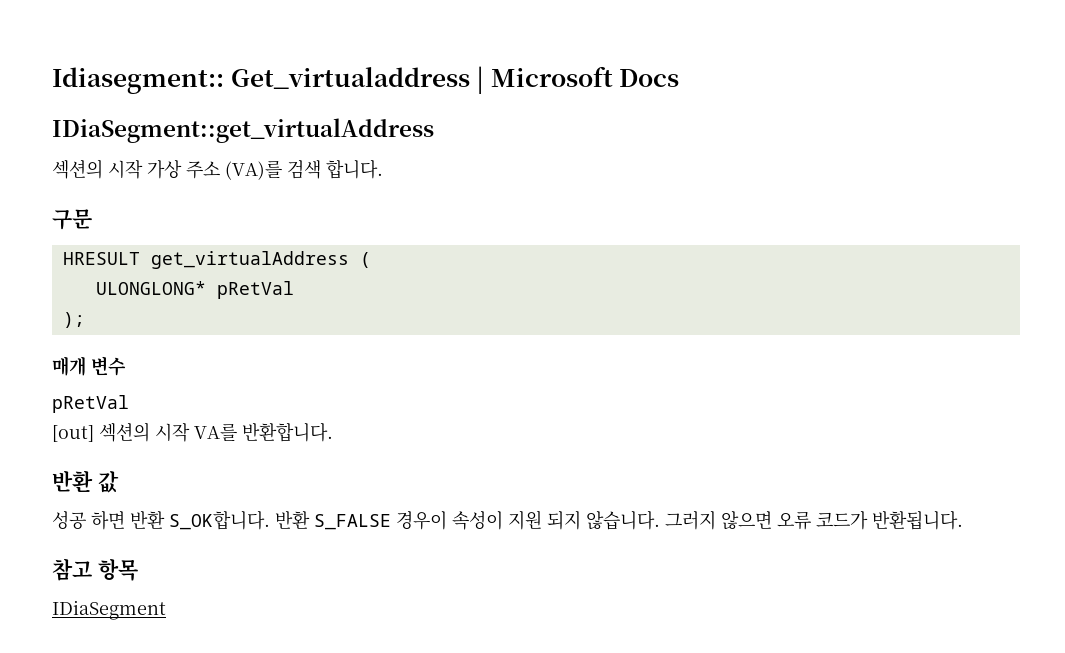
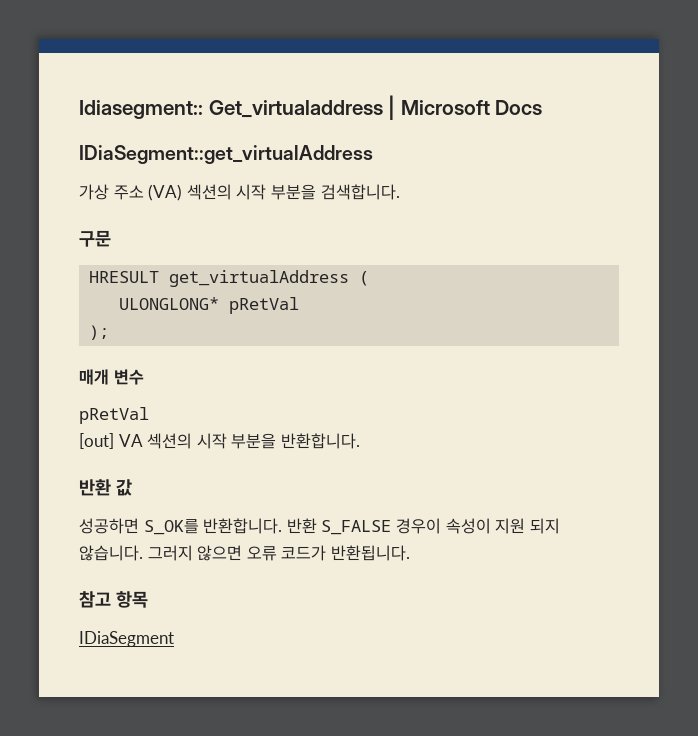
- 섹션의 시작 가상 주소 (VA)를 검색 합니다.
+ 가상 주소 (VA) 섹션의 시작 부분을 검색합니다.
- [out] 섹션의 시작 VA를 반환합니다.
+ [out] VA 섹션의 시작 부분을 반환합니다.
- 성공 하면 반환 S_OK합니다.
+ 성공하면 S_OK를 반환합니다.

